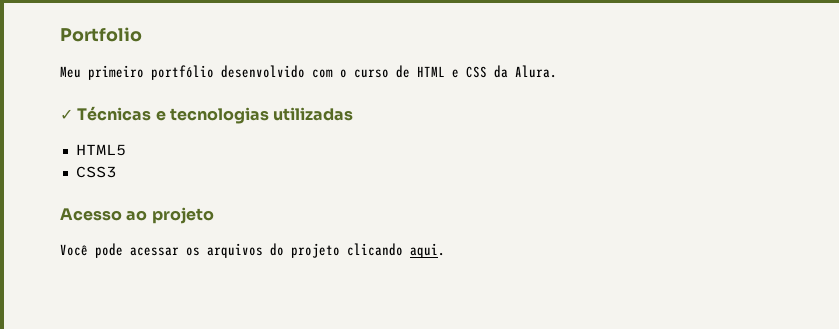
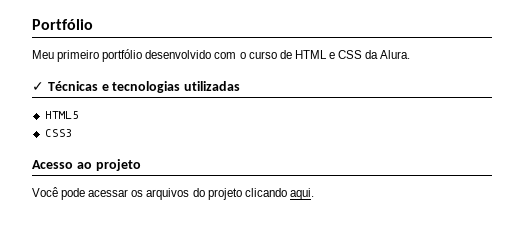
- Portfolio
+ Portfólio

